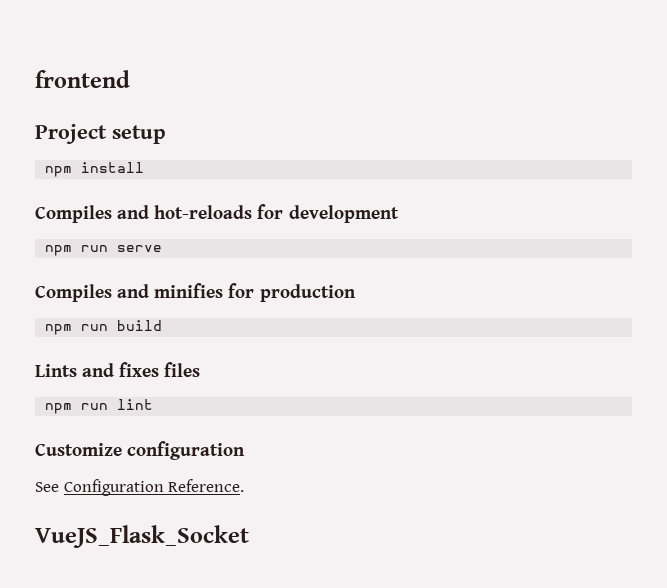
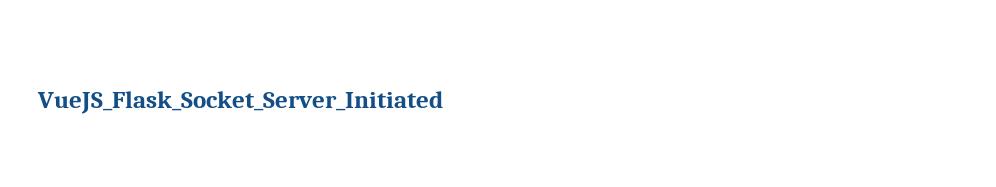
- frontend
- Project setup
- npm install
- Compiles and hot-reloads for development
- npm run serve
- Compiles and minifies for production
- npm run build
- Lints and fixes files
- npm run lint
- Customize configuration
- See Configuration Reference.
- VueJS_Flask_Socket
+ VueJS_Flask_Socket_Server_Initiated

